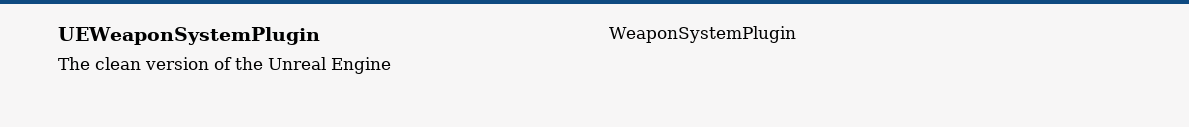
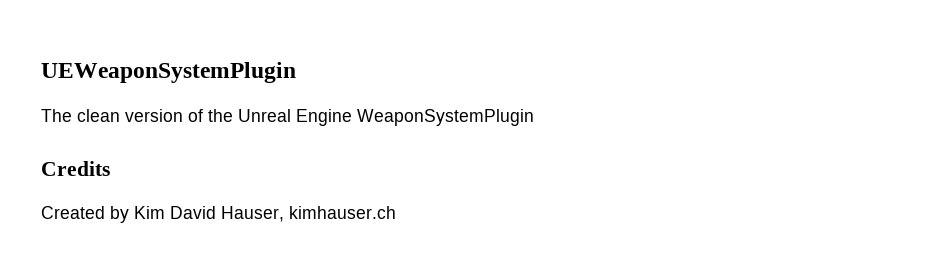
+ Credits
+ Created by Kim David Hauser, kimhauser.ch

